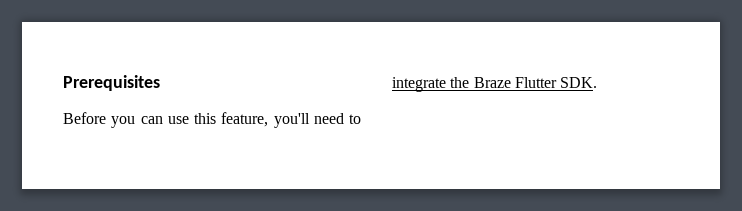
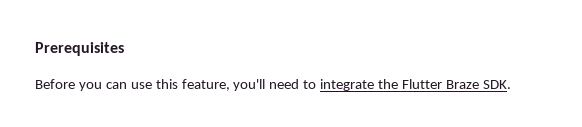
- Before you can use this feature, you'll need to integrate the Braze Flutter SDK.
+ Before you can use this feature, you'll need to integrate the Flutter Braze SDK.

